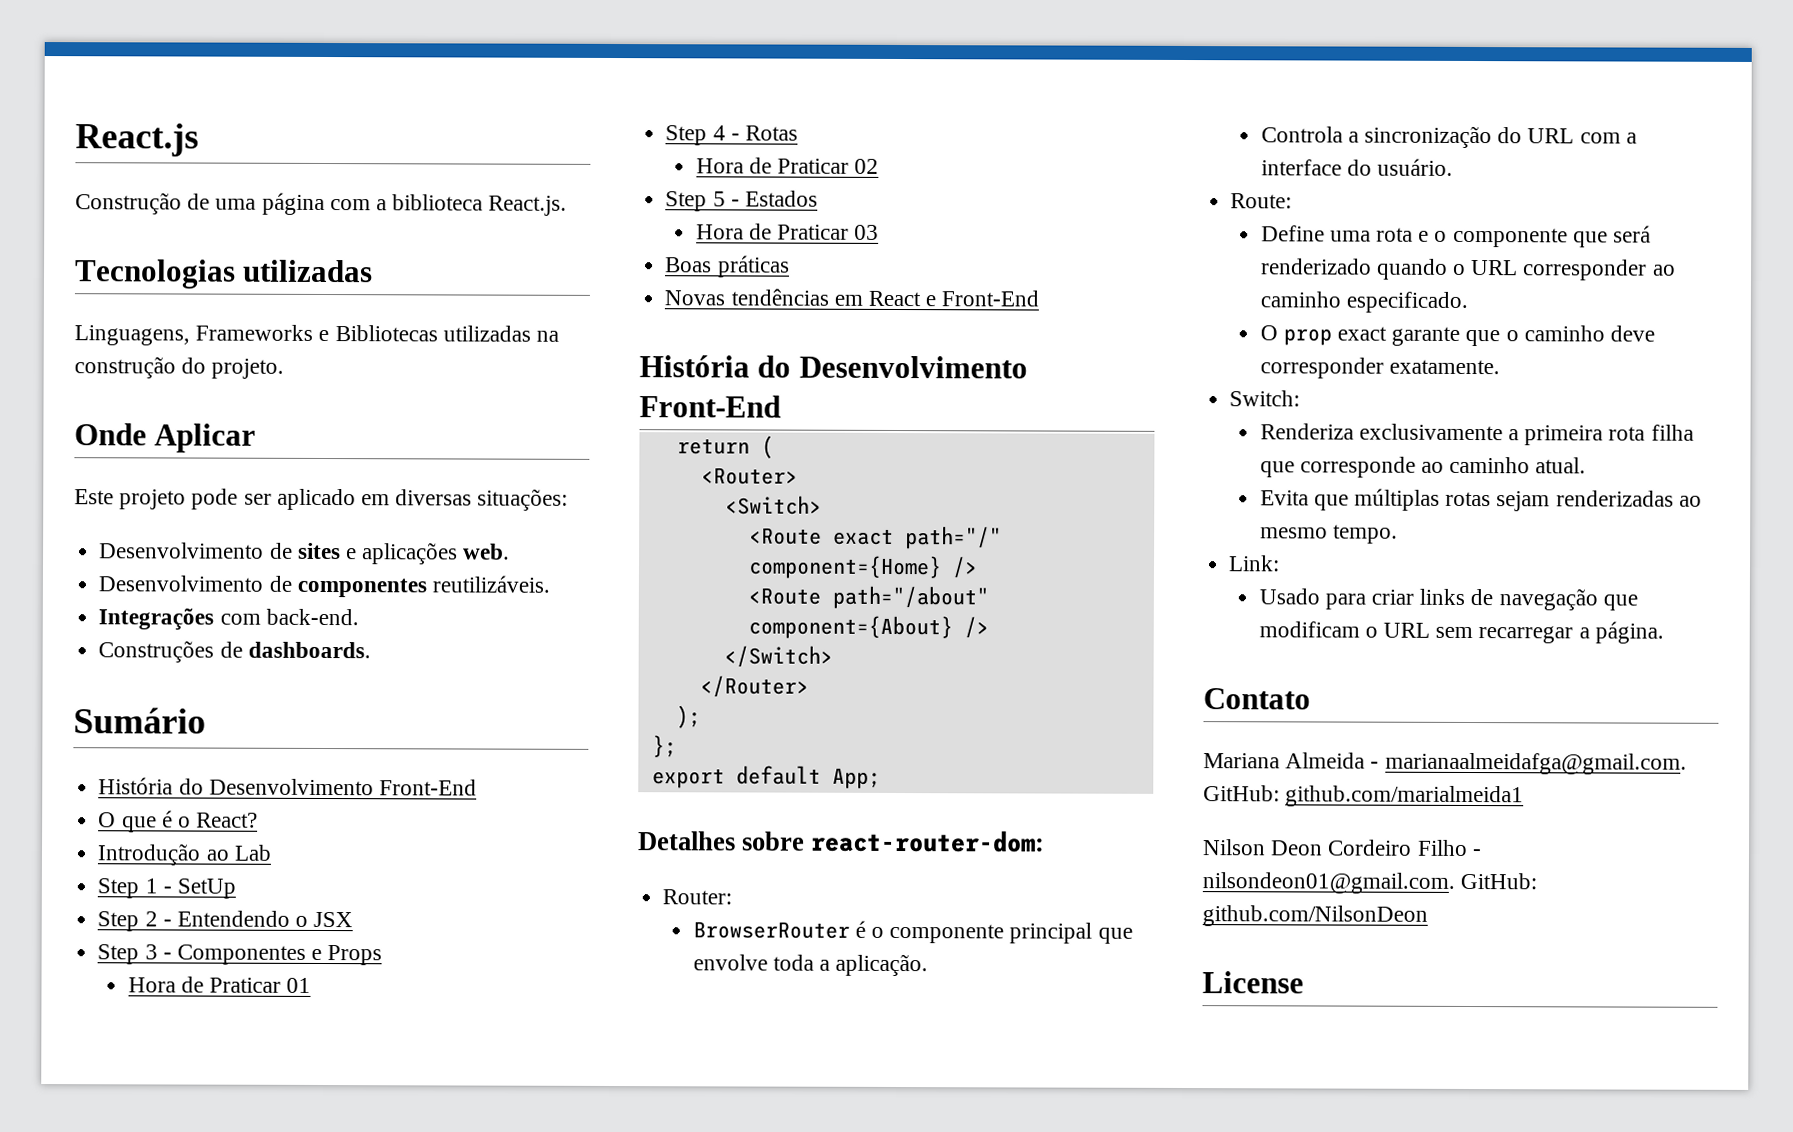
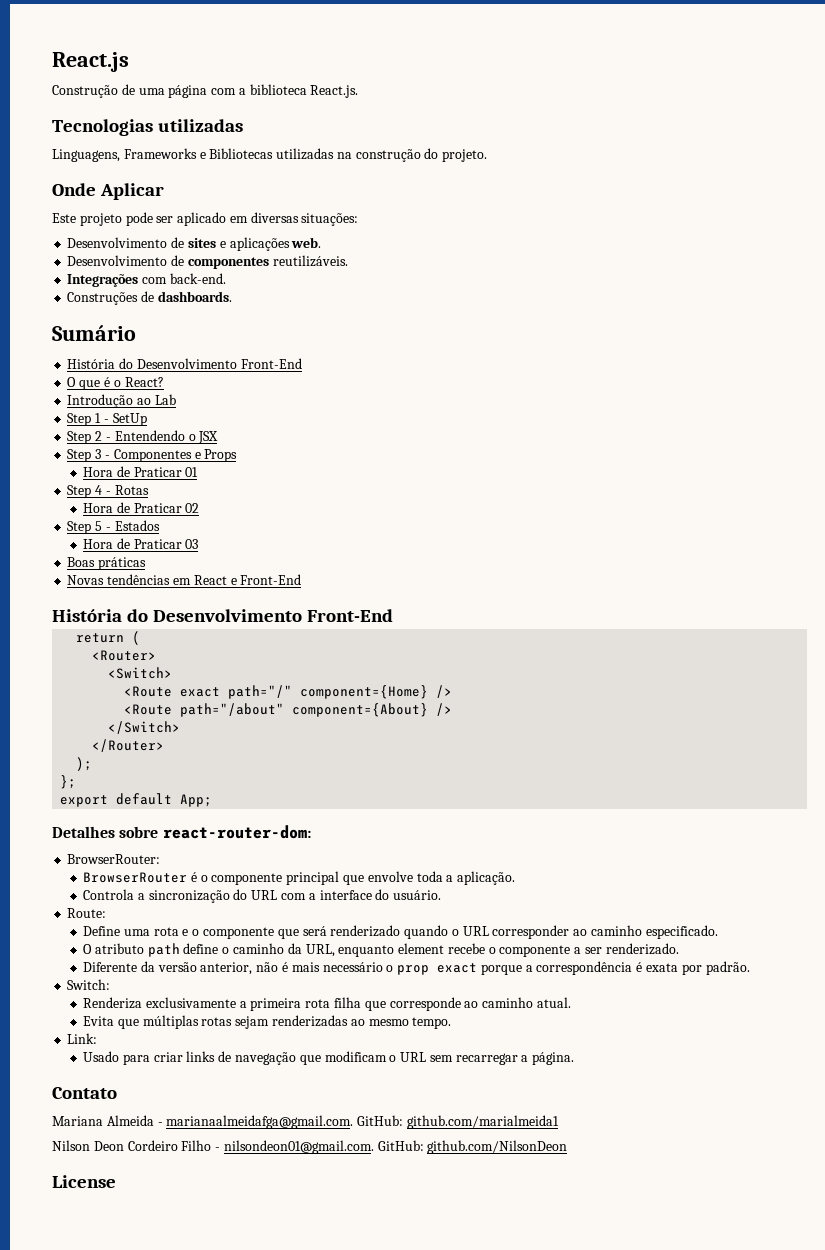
- Router:
+ BrowserRouter:
- O prop exact garante que o caminho deve corresponder exatamente.
+ O atributo path define o caminho da URL, enquanto element recebe o componente a ser renderizado.
+ Diferente da versão anterior, não é mais necessário o prop exact porque a correspondência é exata por padrão.

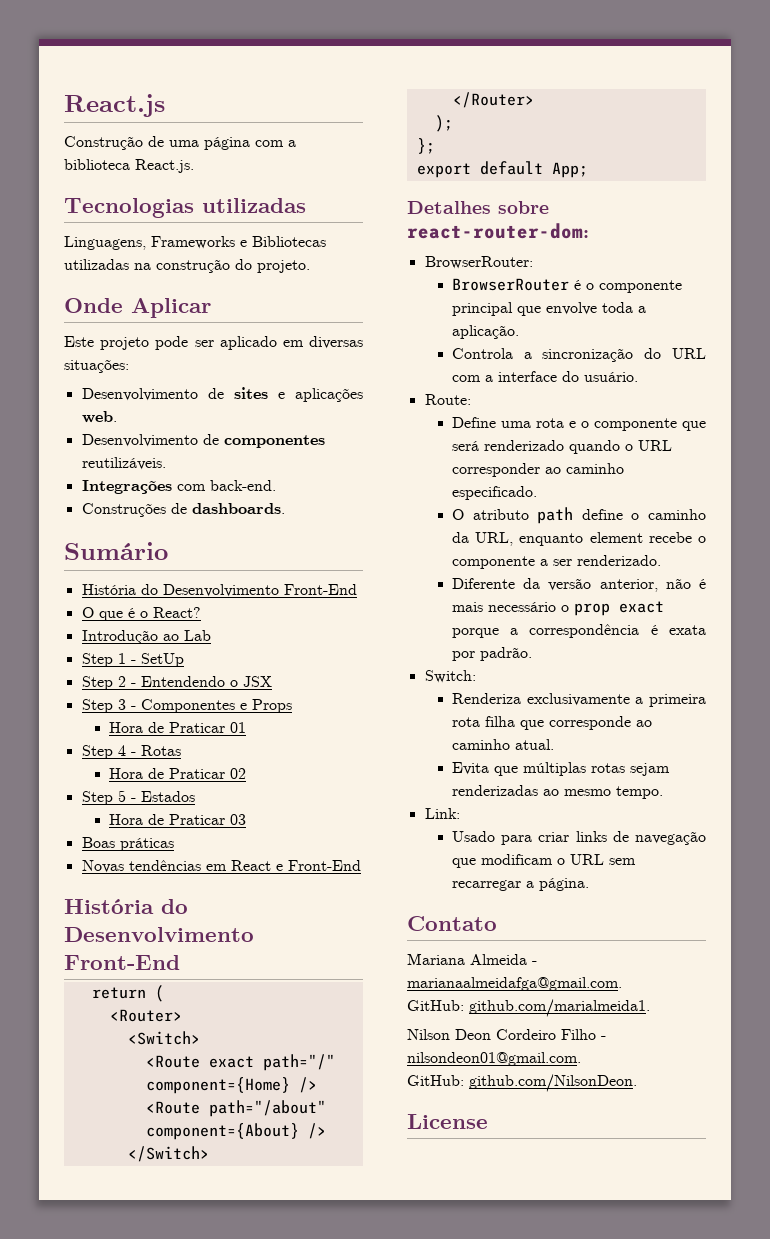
- Mariana Almeida - marianaalmeidafga@gmail.com. GitHub: github.com/marialmeida1
+ Mariana Almeida - marianaalmeidafga@gmail.com.
+ GitHub: github.com/marialmeida1.
- Nilson Deon Cordeiro Filho - nilsondeon01@gmail.com. GitHub: github.com/NilsonDeon
+ Nilson Deon Cordeiro Filho - nilsondeon01@gmail.com.
+ GitHub: github.com/NilsonDeon.

